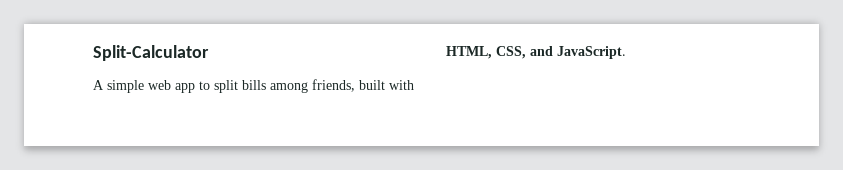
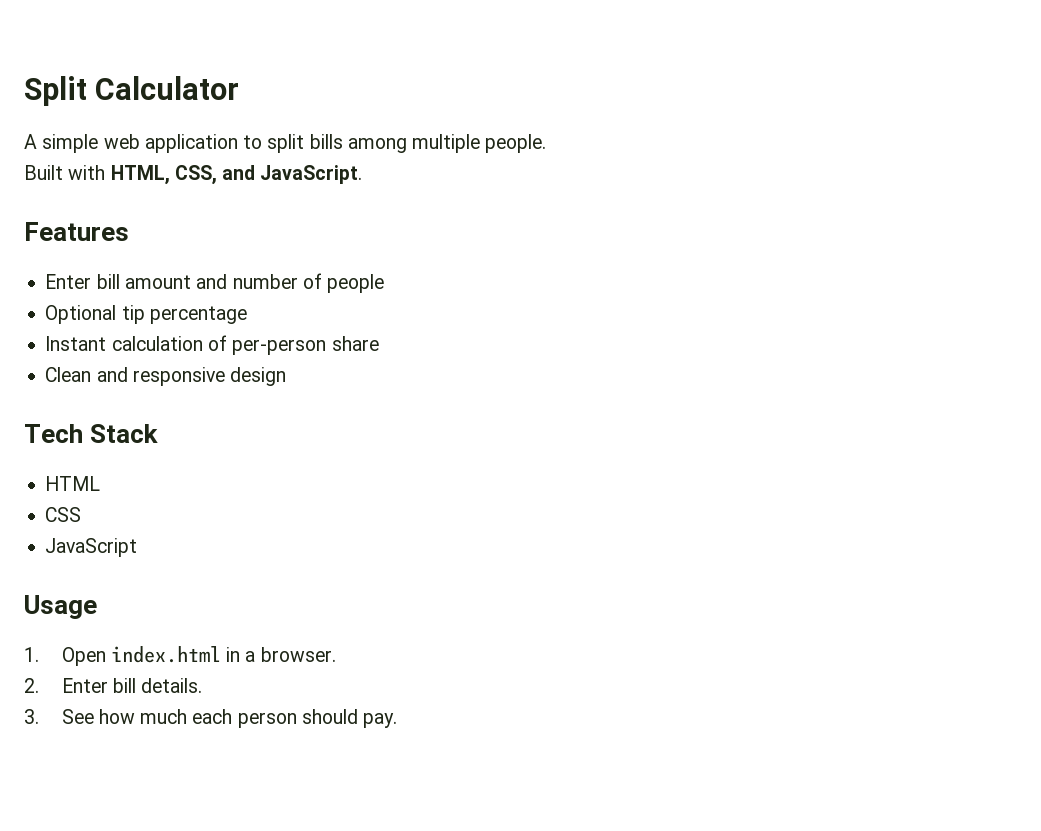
- Split-Calculator
+ Split Calculator
- A simple web app to split bills among friends, built with HTML, CSS, and JavaScript.
+ A simple web application to split bills among multiple people.
+ Built with HTML, CSS, and JavaScript.
+ Features
+ Enter bill amount and number of people
+ Optional tip percentage
+ Instant calculation of per-person share
+ Clean and responsive design
+ Tech Stack
+ HTML
+ CSS
+ JavaScript
+ Usage
+ 1. Open index.html in a browser.
+ 2. Enter bill details.
+ 3. See how much each person should pay.

